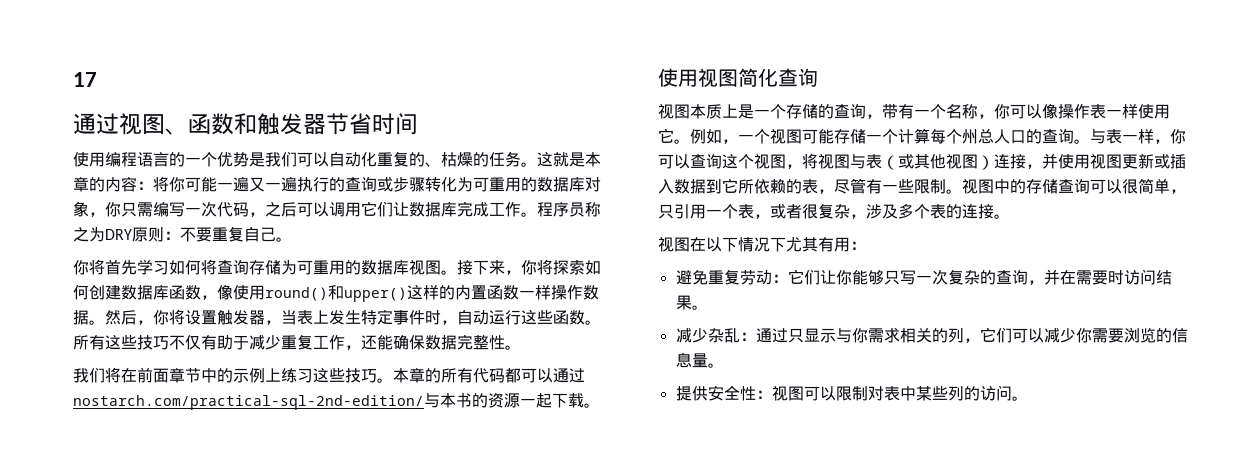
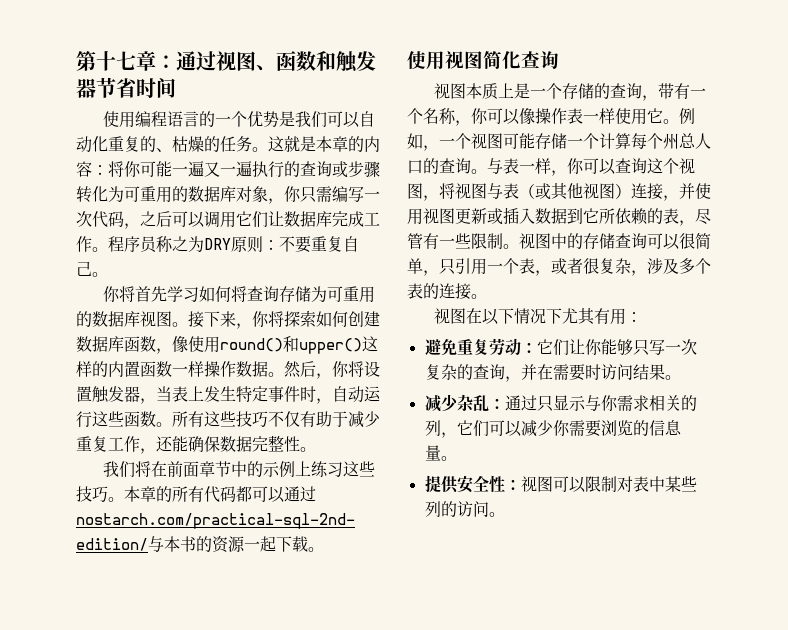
- 17
- 通过视图、函数和触发器节省时间
+ 第十七章：通过视图、函数和触发器节省时间

